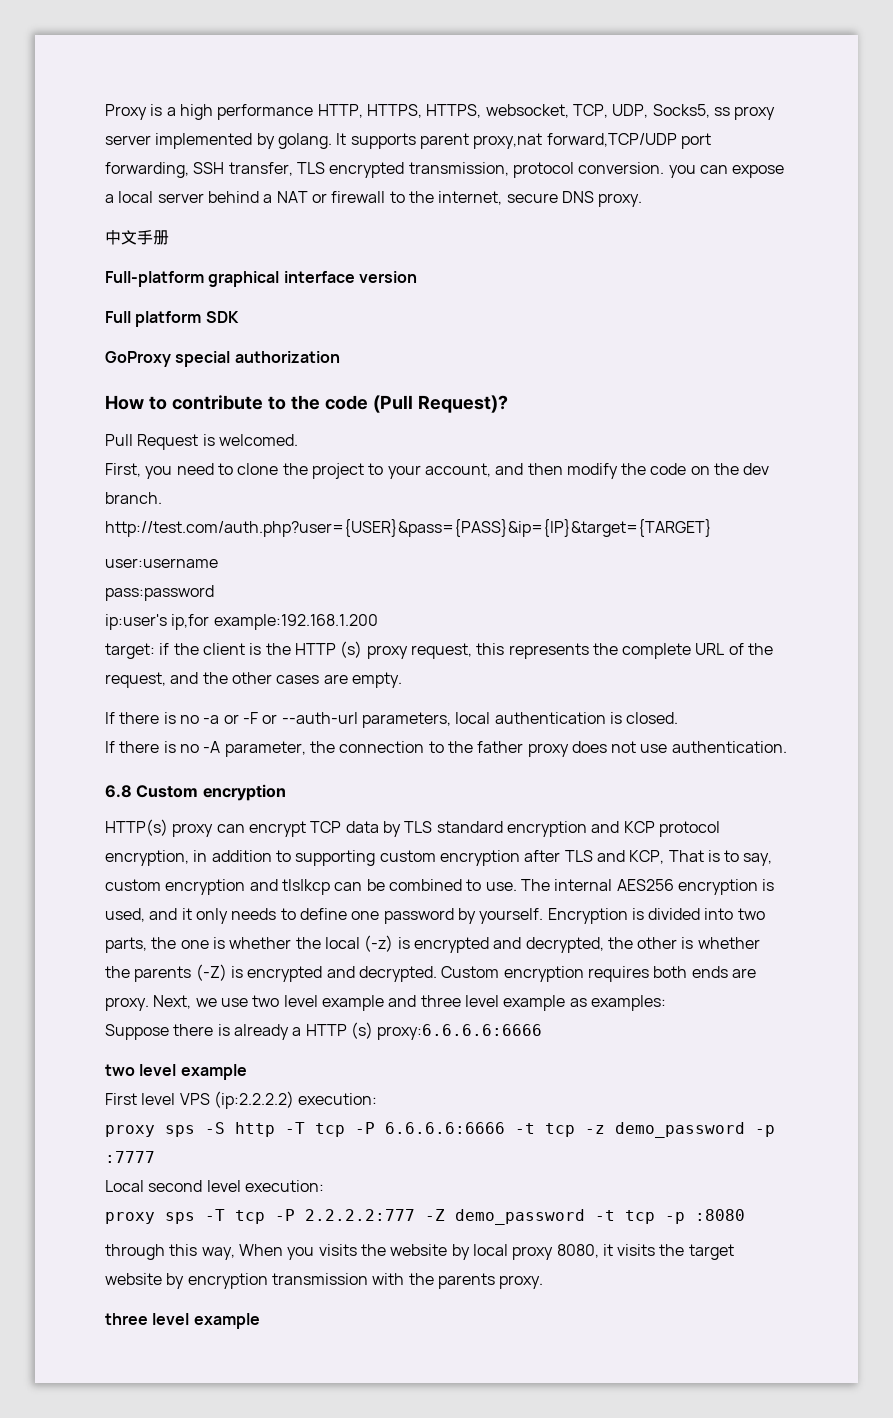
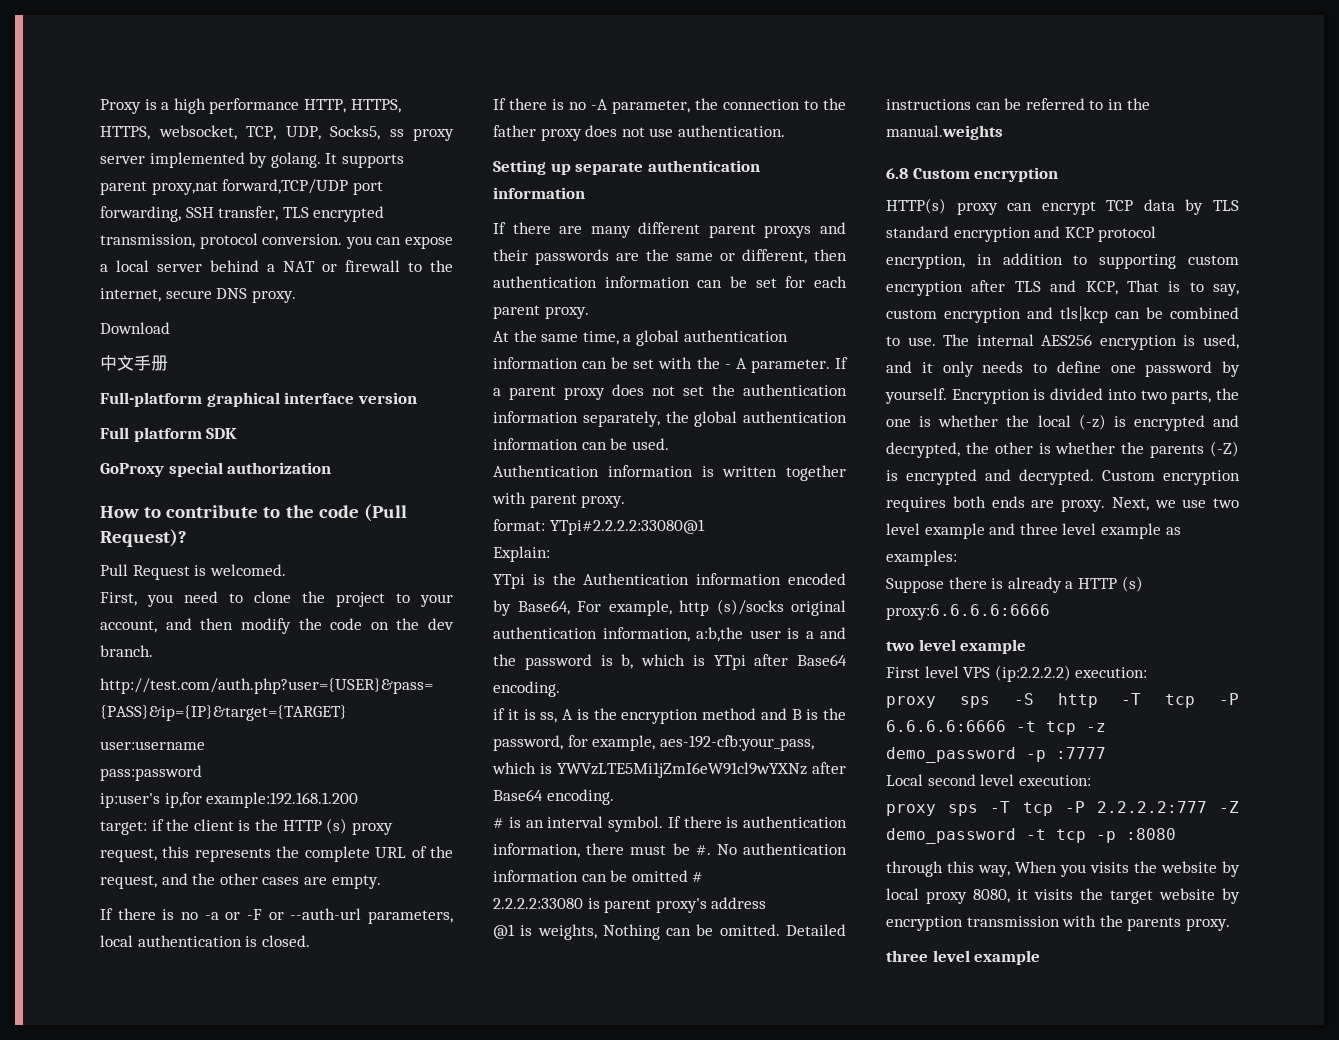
+ Download
+ Setting up separate authentication information
+ If there are many different parent proxys and their passwords are the same or different, then authentication information can be set for each parent proxy.
+ At the same time, a global authentication information can be set with the - A parameter. If a parent proxy does not set the authentication information separately, the global authentication information can be used.
+ Authentication information is written together with parent proxy.
+ format: YTpi#2.2.2.2:33080@1
+ Explain:
+ YTpi is the Authentication information encoded by Base64, For example, http (s)/socks original authentication information, a:b,the user is a and the password is b, which is YTpi after Base64 encoding.
+ if it is ss, A is the encryption method and B is the password, for example, aes-192-cfb:your_pass, which is YWVzLTE5Mi1jZmI6eW91cl9wYXNz after Base64 encoding.
+ # is an interval symbol. If there is authentication information, there must be #. No authentication information can be omitted #
+ 2.2.2.2:33080 is parent proxy's address
+ @1 is weights, Nothing can be omitted. Detailed instructions can be referred to in the manual.weights

